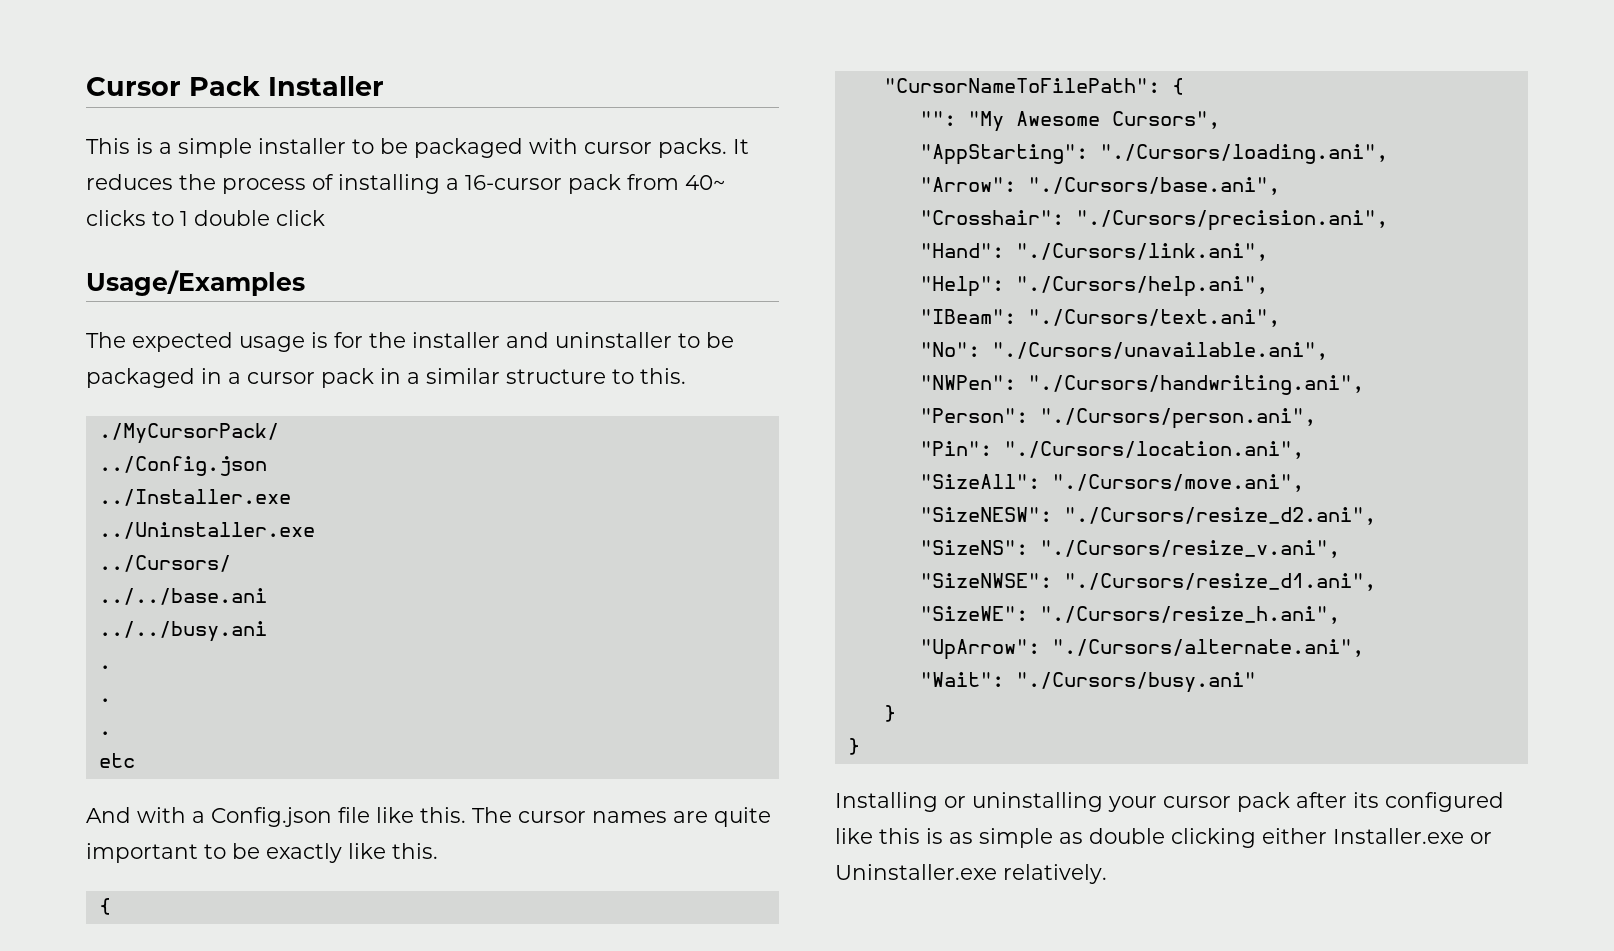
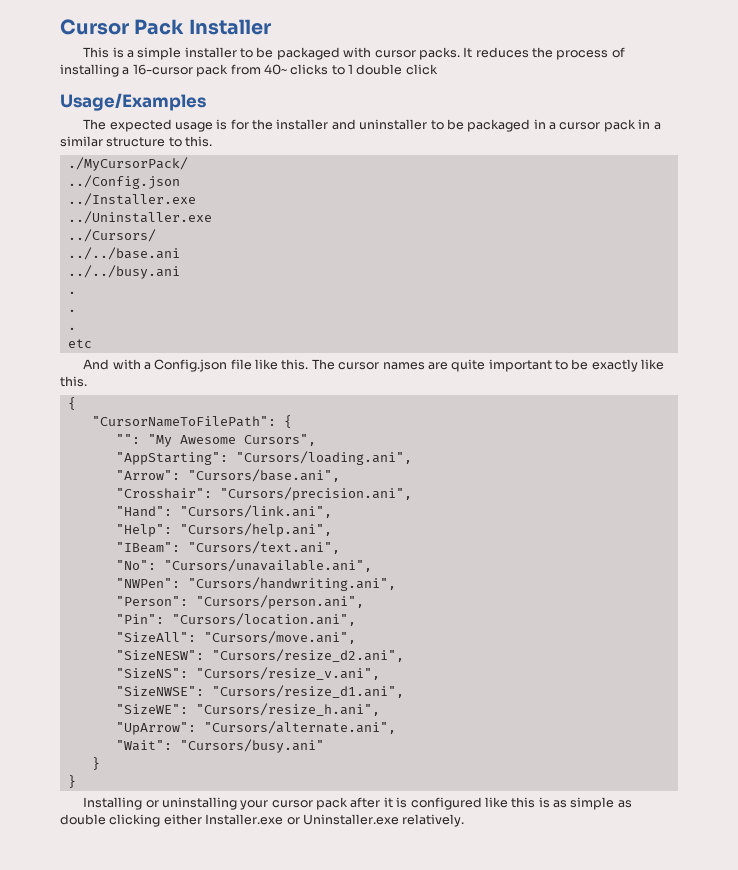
- "AppStarting": "./Cursors/loading.ani",
+ "AppStarting": "Cursors/loading.ani",
- "Arrow": "./Cursors/base.ani",
+ "Arrow": "Cursors/base.ani",
- "Crosshair": "./Cursors/precision.ani",
+ "Crosshair": "Cursors/precision.ani",
- "Hand": "./Cursors/link.ani",
+ "Hand": "Cursors/link.ani",
- "Help": "./Cursors/help.ani",
+ "Help": "Cursors/help.ani",
- "IBeam": "./Cursors/text.ani",
+ "IBeam": "Cursors/text.ani",
- "No": "./Cursors/unavailable.ani",
+ "No": "Cursors/unavailable.ani",
- "NWPen": "./Cursors/handwriting.ani",
+ "NWPen": "Cursors/handwriting.ani",
- "Person": "./Cursors/person.ani",
+ "Person": "Cursors/person.ani",
- "Pin": "./Cursors/location.ani",
+ "Pin": "Cursors/location.ani",
- "SizeAll": "./Cursors/move.ani",
+ "SizeAll": "Cursors/move.ani",
- "SizeNESW": "./Cursors/resize_d2.ani",
+ "SizeNESW": "Cursors/resize_d2.ani",
- "SizeNS": "./Cursors/resize_v.ani",
+ "SizeNS": "Cursors/resize_v.ani",
- "SizeNWSE": "./Cursors/resize_d1.ani",
+ "SizeNWSE": "Cursors/resize_d1.ani",
- "SizeWE": "./Cursors/resize_h.ani",
+ "SizeWE": "Cursors/resize_h.ani",
- "UpArrow": "./Cursors/alternate.ani",
+ "UpArrow": "Cursors/alternate.ani",
- "Wait": "./Cursors/busy.ani"
+ "Wait": "Cursors/busy.ani"
- Installing or uninstalling your cursor pack after its configured like this is as simple as double clicking either Installer.exe or Uninstaller.exe relatively.
+ Installing or uninstalling your cursor pack after it is configured like this is as simple as double clicking either Installer.exe or Uninstaller.exe relatively.

